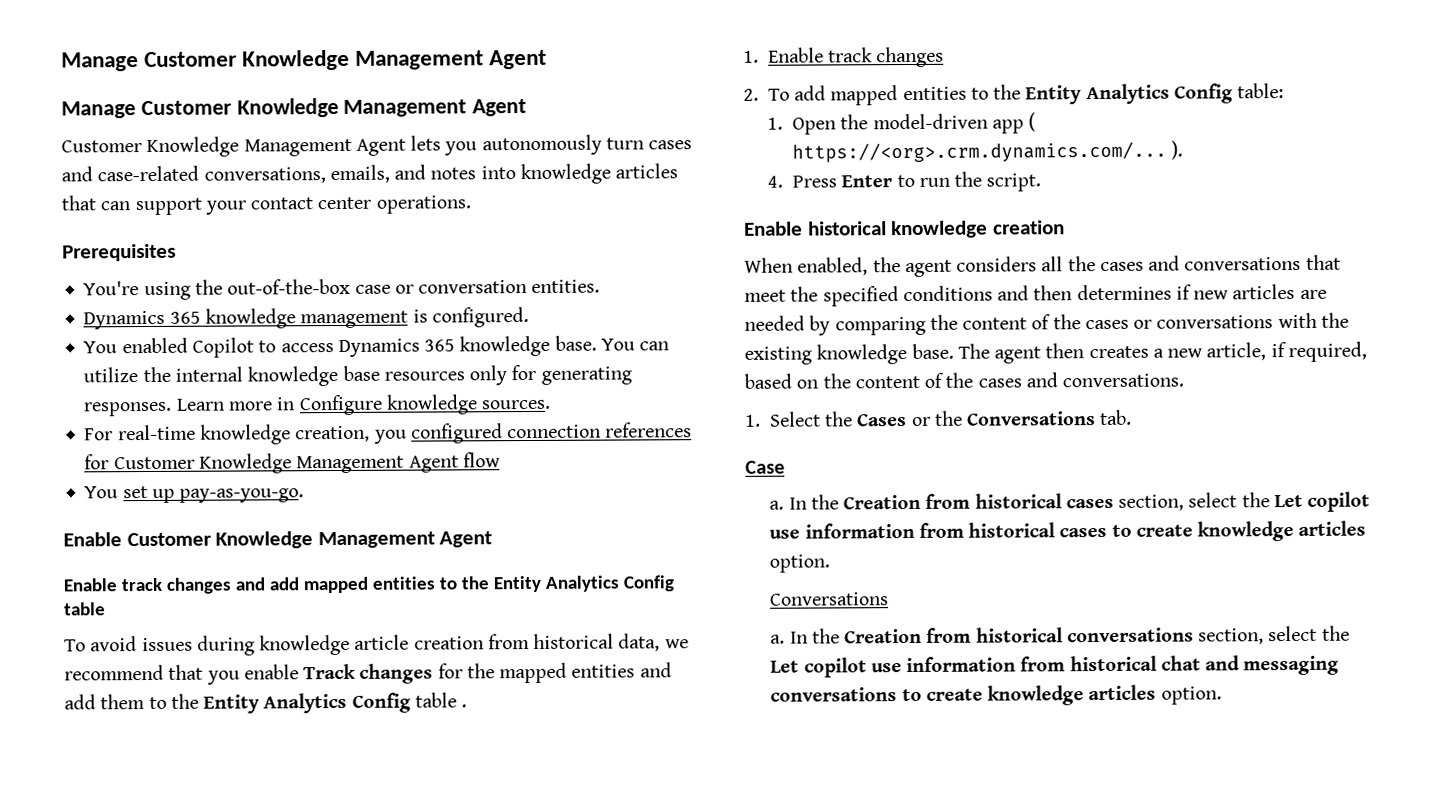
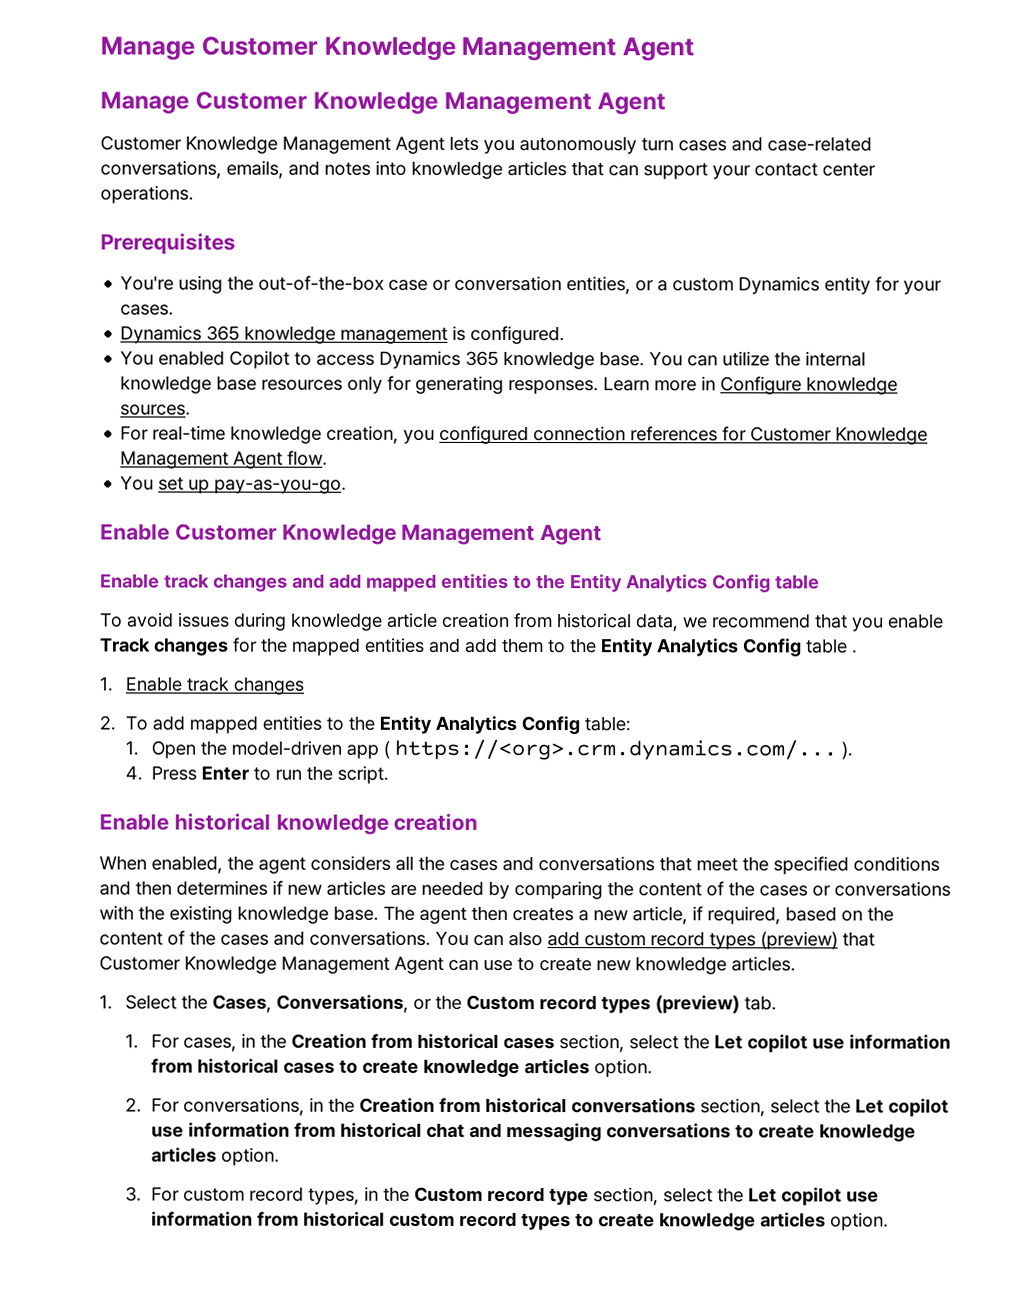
- You're using the out-of-the-box case or conversation entities.
+ You're using the out-of-the-box case or conversation entities, or a custom Dynamics entity for your cases.
- For real-time knowledge creation, you configured connection references for Customer Knowledge Management Agent flow
+ For real-time knowledge creation, you configured connection references for Customer Knowledge Management Agent flow.
- The agent then creates a new article, if required, based on the content of the cases and conversations.
- 1. Select the Cases or the Conversations tab.
- Case
- a. In the Creation from historical cases section, select the Let copilot use information from historical cases to create knowledge articles option.
- Conversations
- a. In the Creation from historical conversations section, select the Let copilot use information from historical chat and messaging conversations to create knowledge articles option.
+ The agent then creates a new article, if required, based on the content of the cases and conversations. You can also add custom record types (preview) that Customer Knowledge Management Agent can use to create new knowledge articles.
+ 1. Select the Cases, Conversations, or the Custom record types (preview) tab.
+ 1. For cases, in the Creation from historical cases section, select the Let copilot use information from historical cases to create knowledge articles option.
+ 2. For conversations, in the Creation from historical conversations section, select the Let copilot use information from historical chat and messaging conversations to create knowledge articles option.
+ 3. For custom record types, in the Custom record type section, select the Let copilot use information from historical custom record types to create knowledge articles option.

